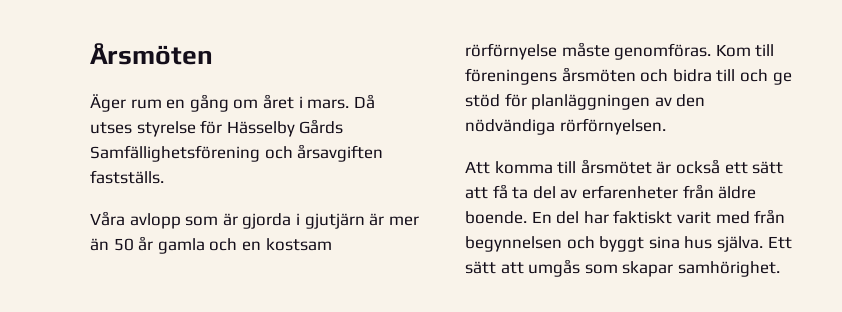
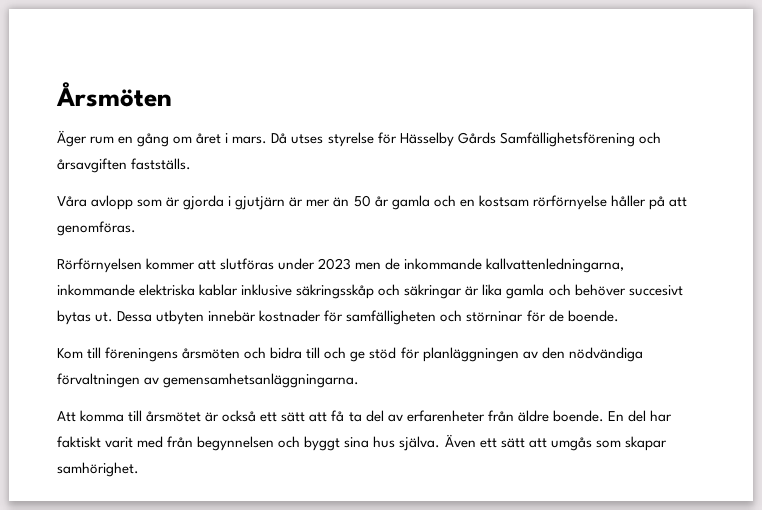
- Våra avlopp som är gjorda i gjutjärn är mer än 50 år gamla och en kostsam rörförnyelse måste genomföras. Kom till föreningens årsmöten och bidra till och ge stöd för planläggningen av den nödvändiga rörförnyelsen.
+ Våra avlopp som är gjorda i gjutjärn är mer än 50 år gamla och en kostsam rörförnyelse håller på att genomföras.
+ Rörförnyelsen kommer att slutföras under 2023 men de inkommande kallvattenledningarna, inkommande elektriska kablar inklusive säkringsskåp och säkringar är lika gamla och behöver succesivt bytas ut. Dessa utbyten innebär kostnader för samfälligheten och störninar för de boende.
+ Kom till föreningens årsmöten och bidra till och ge stöd för planläggningen av den nödvändiga förvaltningen av gemensamhetsanläggningarna.
- Ett sätt att umgås som skapar samhörighet.
+ Även ett sätt att umgås som skapar samhörighet.

